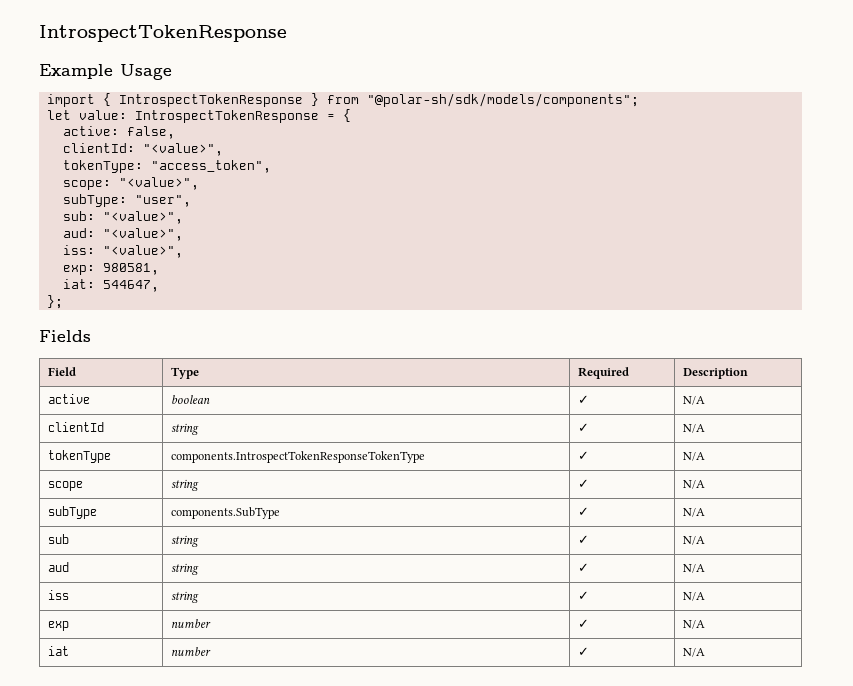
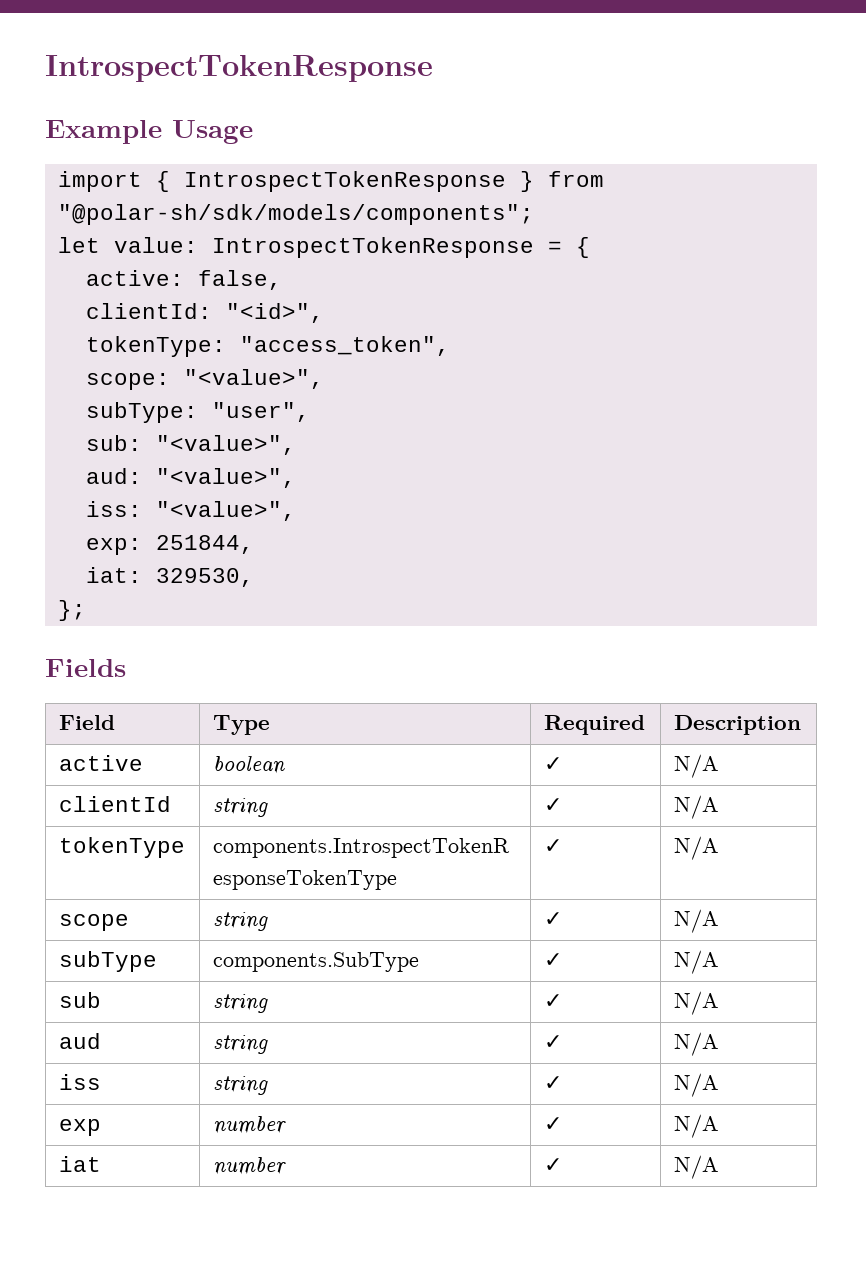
- clientId: "<value>",
+ clientId: "<id>",
- exp: 980581,
+ exp: 251844,
- iat: 544647,
+ iat: 329530,

